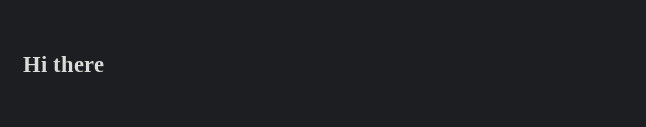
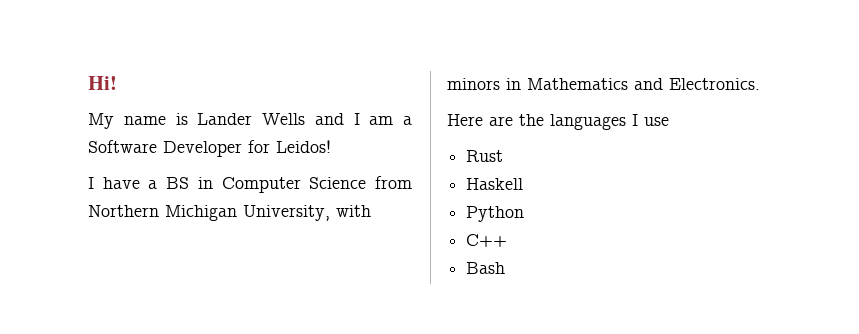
- Hi there
+ Hi!
+ My name is Lander Wells and I am a Software Developer for Leidos!
+ I have a BS in Computer Science from Northern Michigan University, with minors in Mathematics and Electronics.
+ Here are the languages I use
+ Rust
+ Haskell
+ Python
+ C++
+ Bash

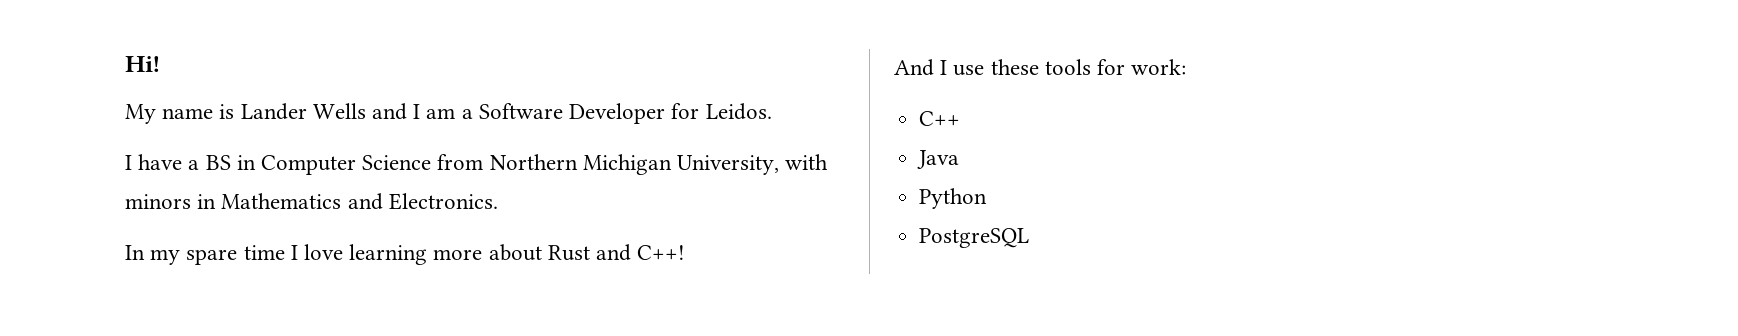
- My name is Lander Wells and I am a Software Developer for Leidos!
+ My name is Lander Wells and I am a Software Developer for Leidos.
- Here are the languages I use
- Rust
- Haskell
+ In my spare time I love learning more about Rust and C++!
+ And I use these tools for work:
+ C++
+ Java
- C++
- Bash
+ PostgreSQL

